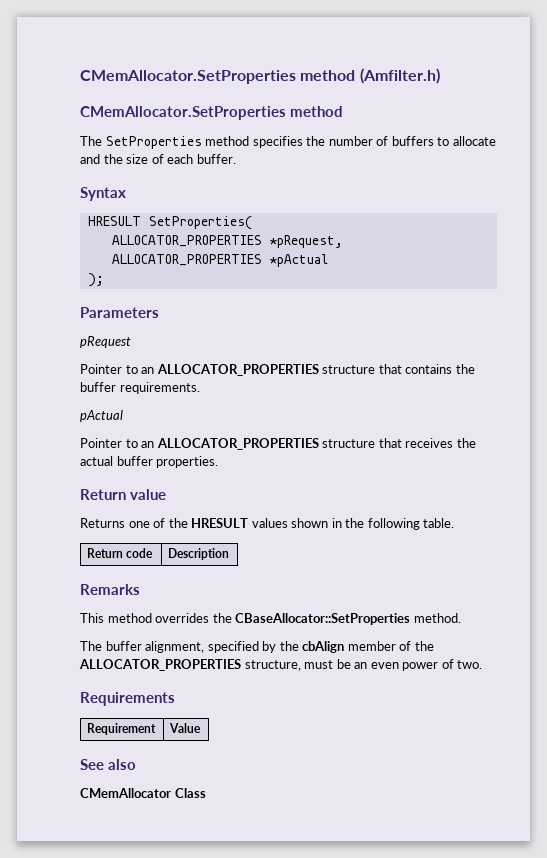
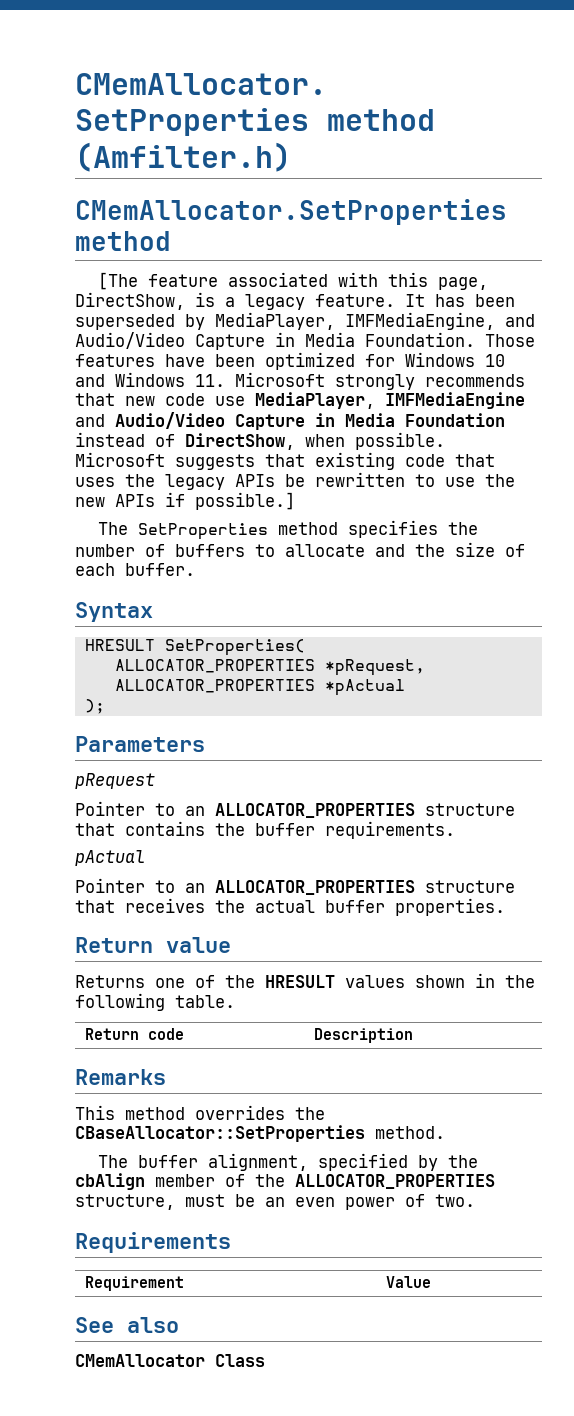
+ [The feature associated with this page, DirectShow, is a legacy feature. It has been superseded by MediaPlayer, IMFMediaEngine, and Audio/Video Capture in Media Foundation. Those features have been optimized for Windows 10 and Windows 11. Microsoft strongly recommends that new code use MediaPlayer, IMFMediaEngine and Audio/Video Capture in Media Foundation instead of DirectShow, when possible. Microsoft suggests that existing code that uses the legacy APIs be rewritten to use the new APIs if possible.]

